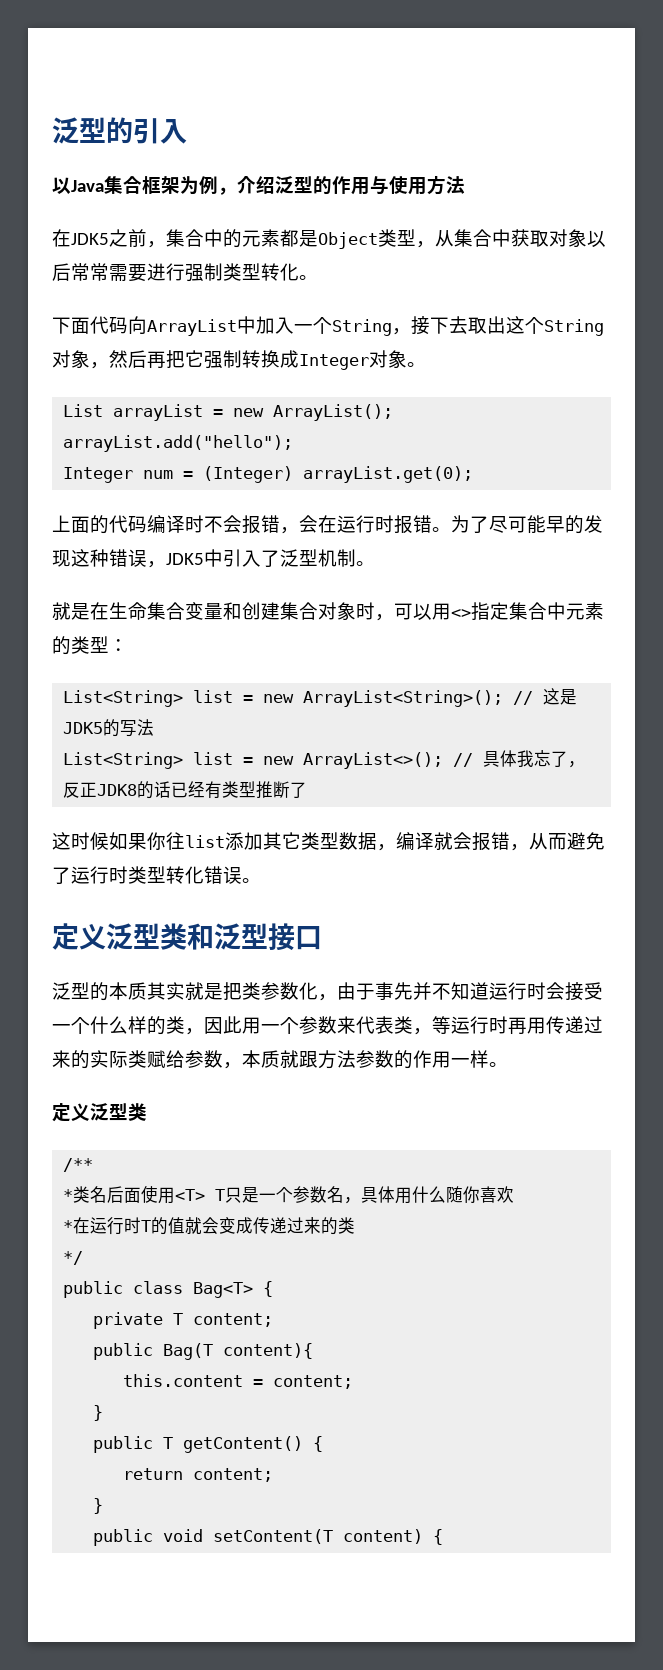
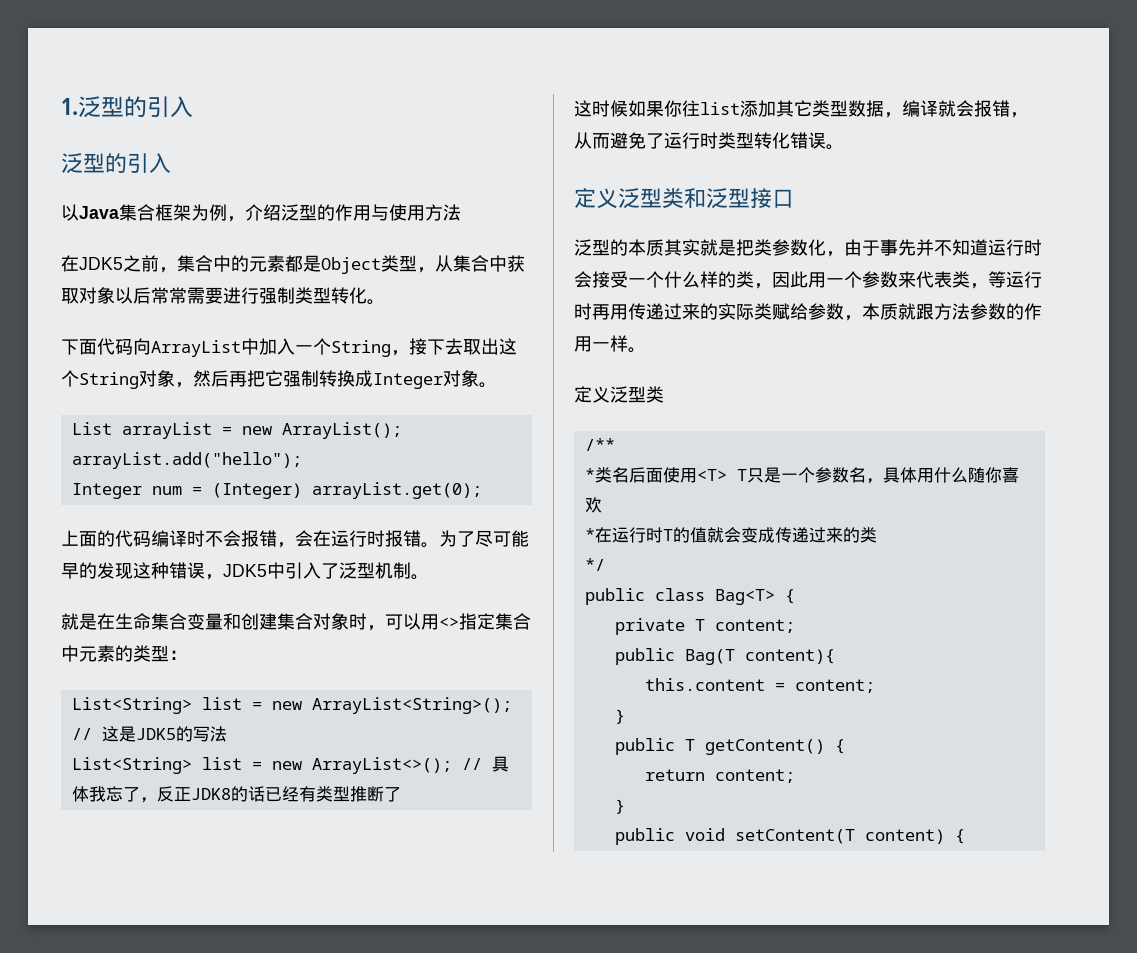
+ 1.泛型的引入

